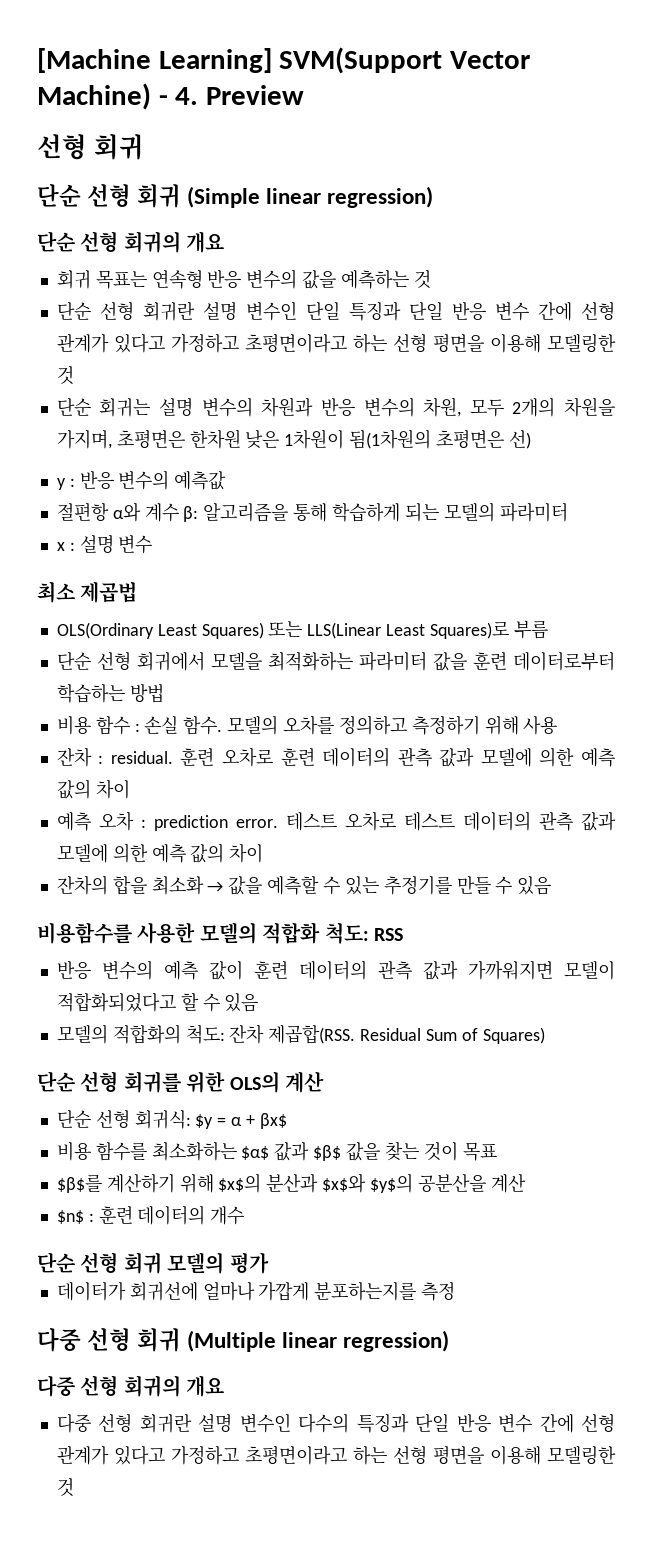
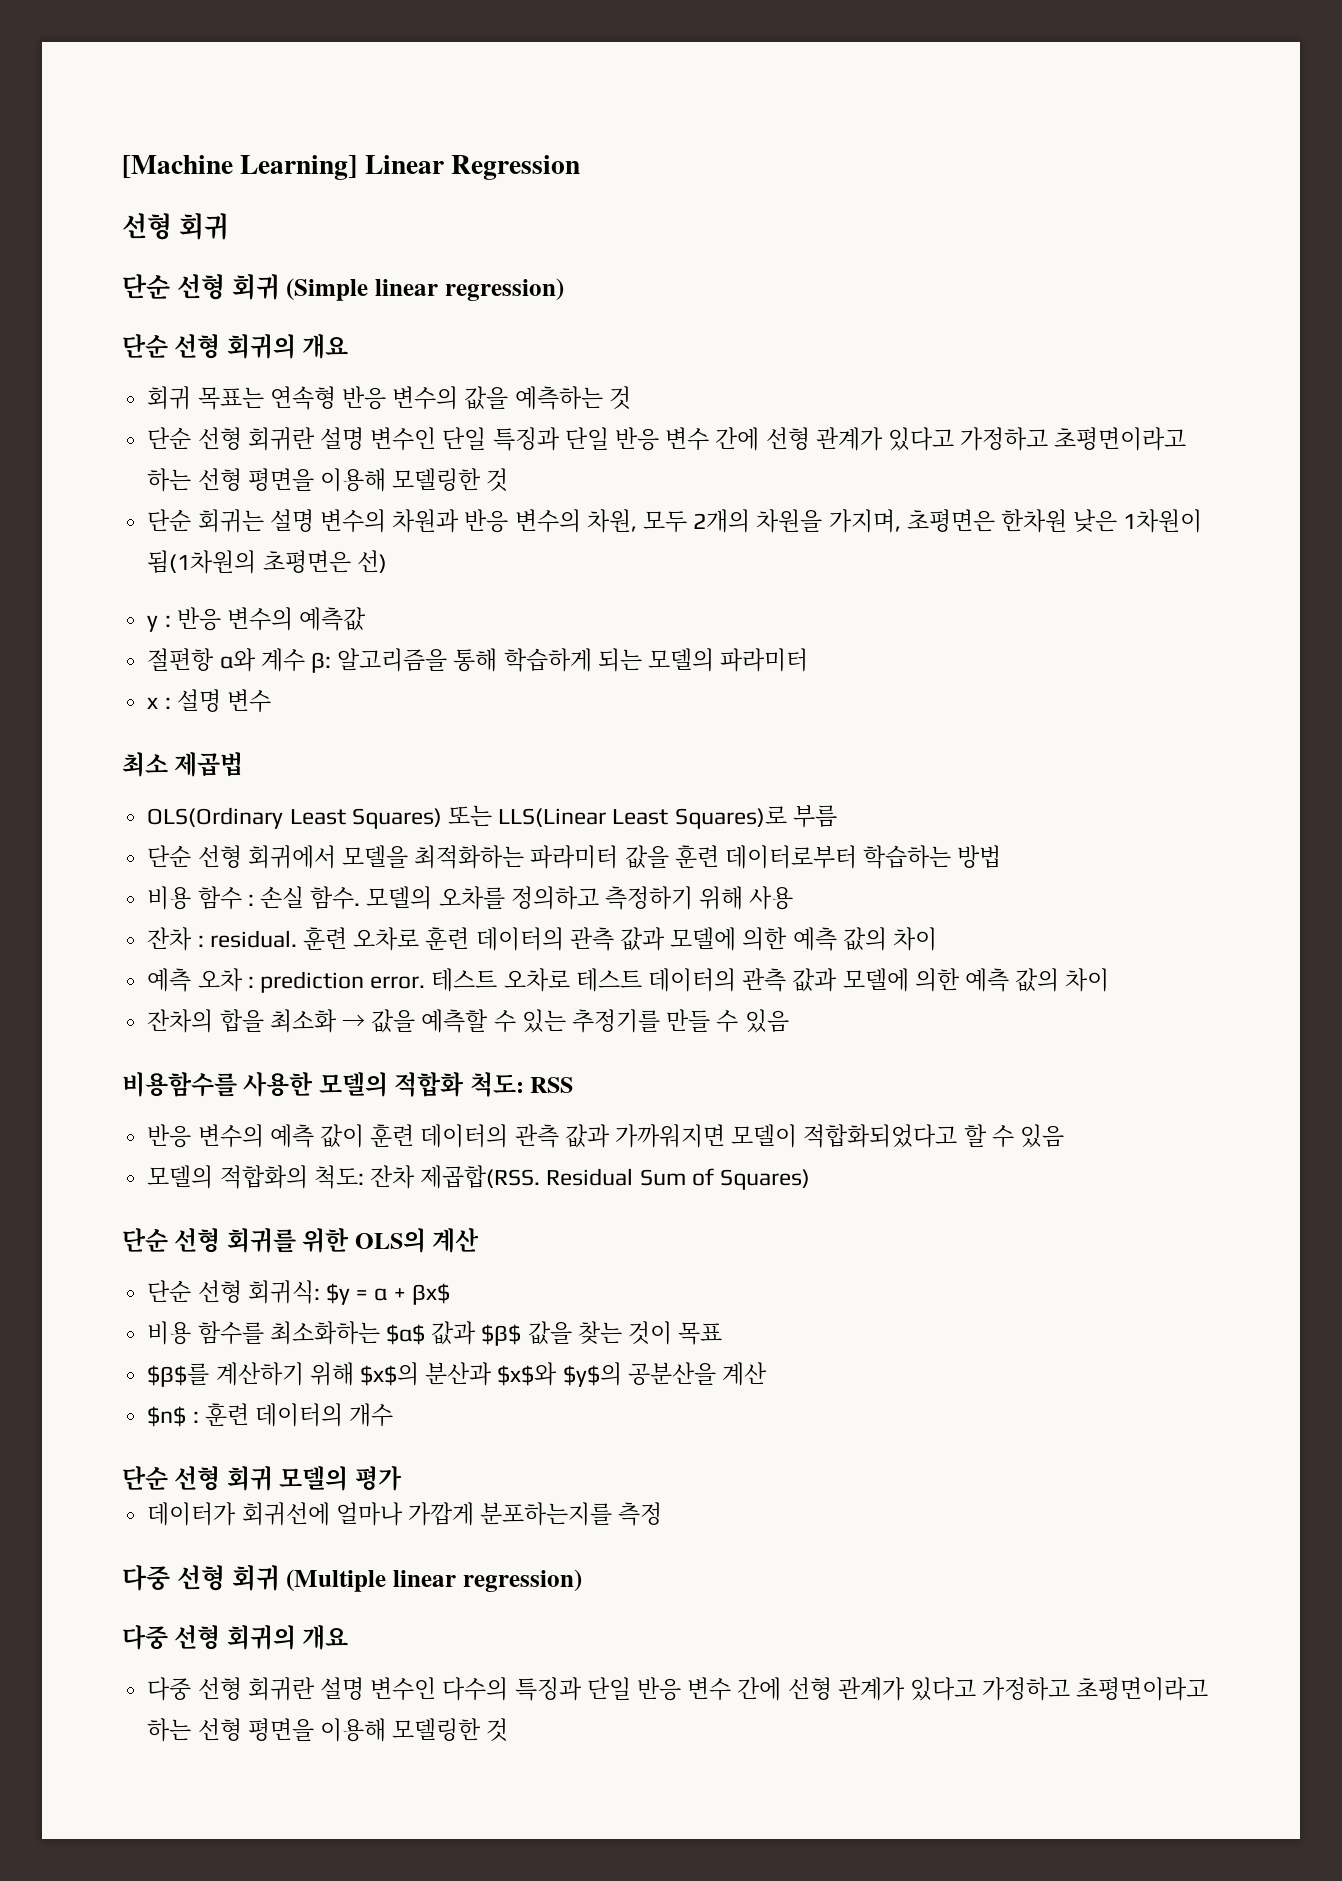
- [Machine Learning] SVM(Support Vector Machine) - 4. Preview
+ [Machine Learning] Linear Regression

